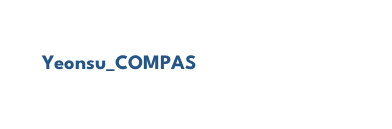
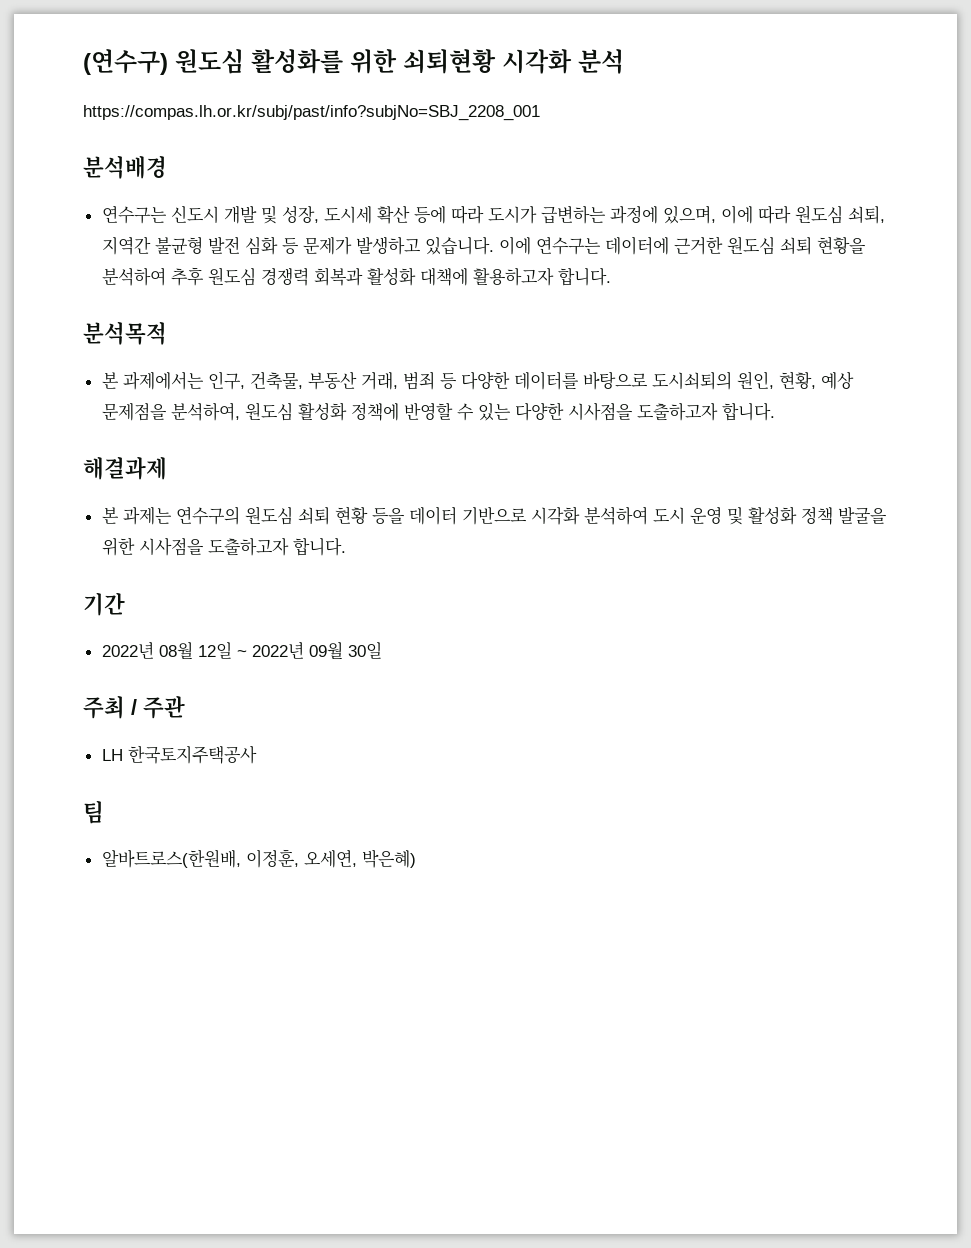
- Yeonsu_COMPAS
+ (연수구) 원도심 활성화를 위한 쇠퇴현황 시각화 분석
+ https://compas.lh.or.kr/subj/past/info?subjNo=SBJ_2208_001
+ 분석배경
+ 연수구는 신도시 개발 및 성장, 도시세 확산 등에 따라 도시가 급변하는 과정에 있으며, 이에 따라 원도심 쇠퇴, 지역간 불균형 발전 심화 등 문제가 발생하고 있습니다. 이에 연수구는 데이터에 근거한 원도심 쇠퇴 현황을 분석하여 추후 원도심 경쟁력 회복과 활성화 대책에 활용하고자 합니다.
+ 분석목적
+ 본 과제에서는 인구, 건축물, 부동산 거래, 범죄 등 다양한 데이터를 바탕으로 도시쇠퇴의 원인, 현황, 예상 문제점을 분석하여, 원도심 활성화 정책에 반영할 수 있는 다양한 시사점을 도출하고자 합니다.
+ 해결과제
+ 본 과제는 연수구의 원도심 쇠퇴 현황 등을 데이터 기반으로 시각화 분석하여 도시 운영 및 활성화 정책 발굴을 위한 시사점을 도출하고자 합니다.
+ 기간
+ 2022년 08월 12일 ~ 2022년 09월 30일
+ 주최 / 주관
+ LH 한국토지주택공사
+ 팀
+ 알바트로스(한원배, 이정훈, 오세연, 박은혜)

